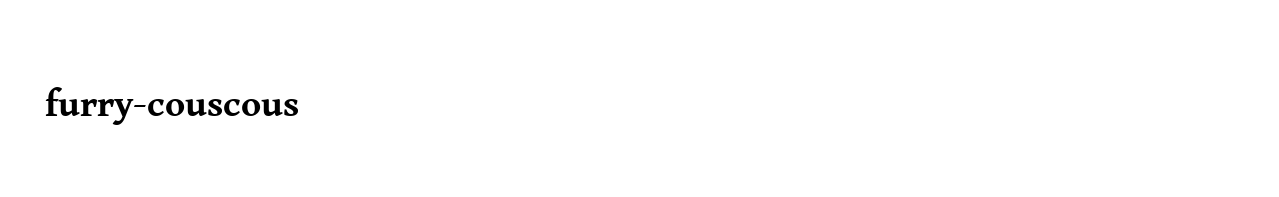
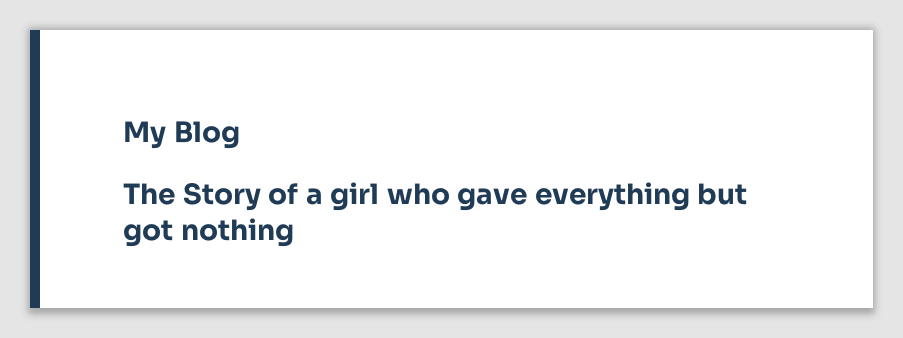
- furry-couscous
+ My Blog
+ The Story of a girl who gave everything but got nothing

